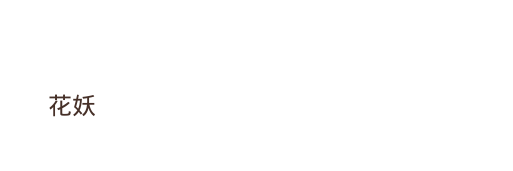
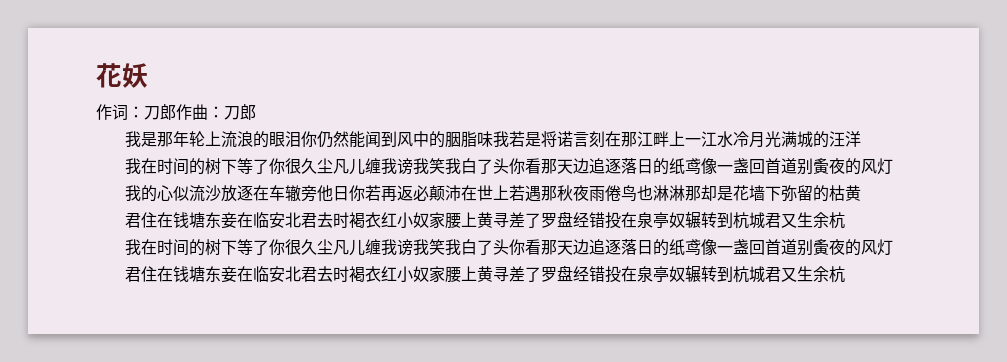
+ 作词：刀郎作曲：刀郎
+ 我是那年轮上流浪的眼泪你仍然能闻到风中的胭脂味我若是将诺言刻在那江畔上一江水冷月光满城的汪洋
+ 我在时间的树下等了你很久尘凡儿缠我谤我笑我白了头你看那天边追逐落日的纸鸢像一盏回首道别夤夜的风灯
+ 我的心似流沙放逐在车辙旁他日你若再返必颠沛在世上若遇那秋夜雨倦鸟也淋淋那却是花墙下弥留的枯黄
+ 君住在钱塘东妾在临安北君去时褐衣红小奴家腰上黄寻差了罗盘经错投在泉亭奴辗转到杭城君又生余杭
+ 我在时间的树下等了你很久尘凡儿缠我谤我笑我白了头你看那天边追逐落日的纸鸢像一盏回首道别夤夜的风灯
+ 君住在钱塘东妾在临安北君去时褐衣红小奴家腰上黄寻差了罗盘经错投在泉亭奴辗转到杭城君又生余杭

